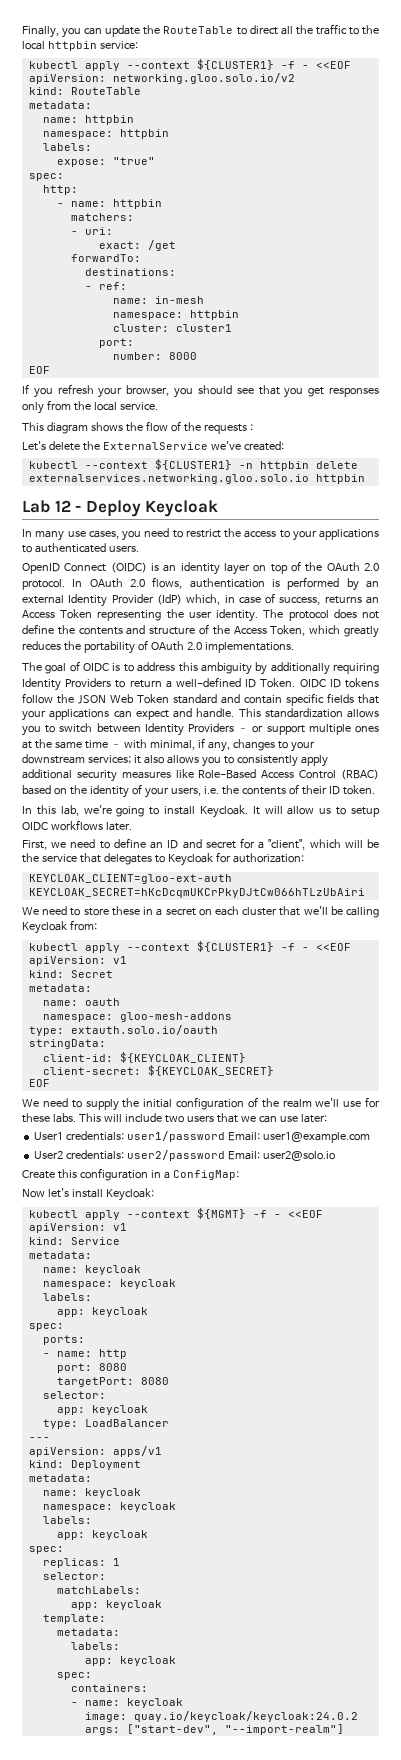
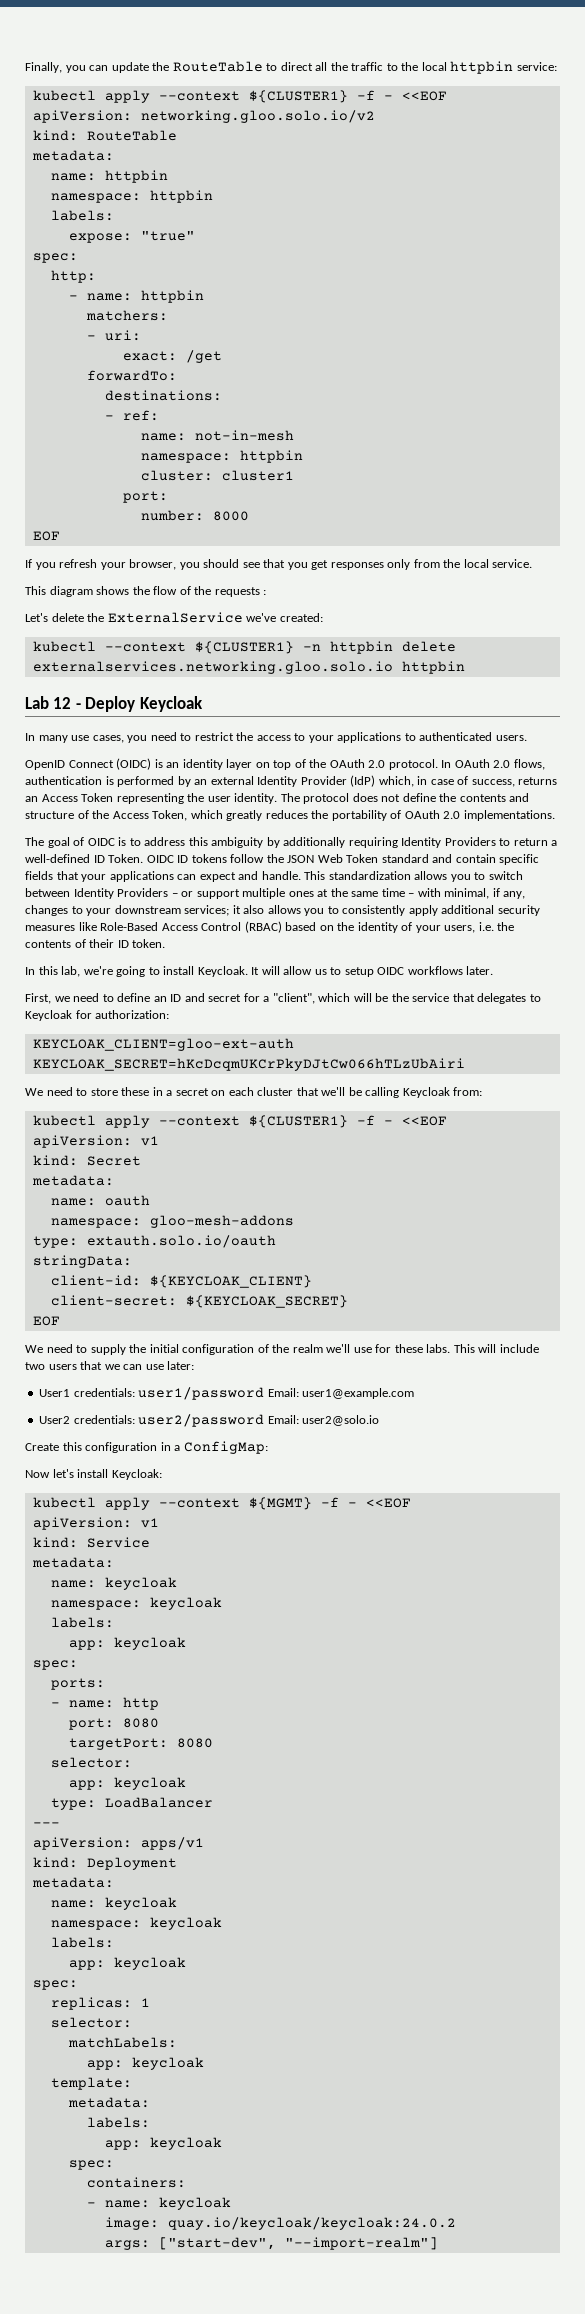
- name: in-mesh
+ name: not-in-mesh

